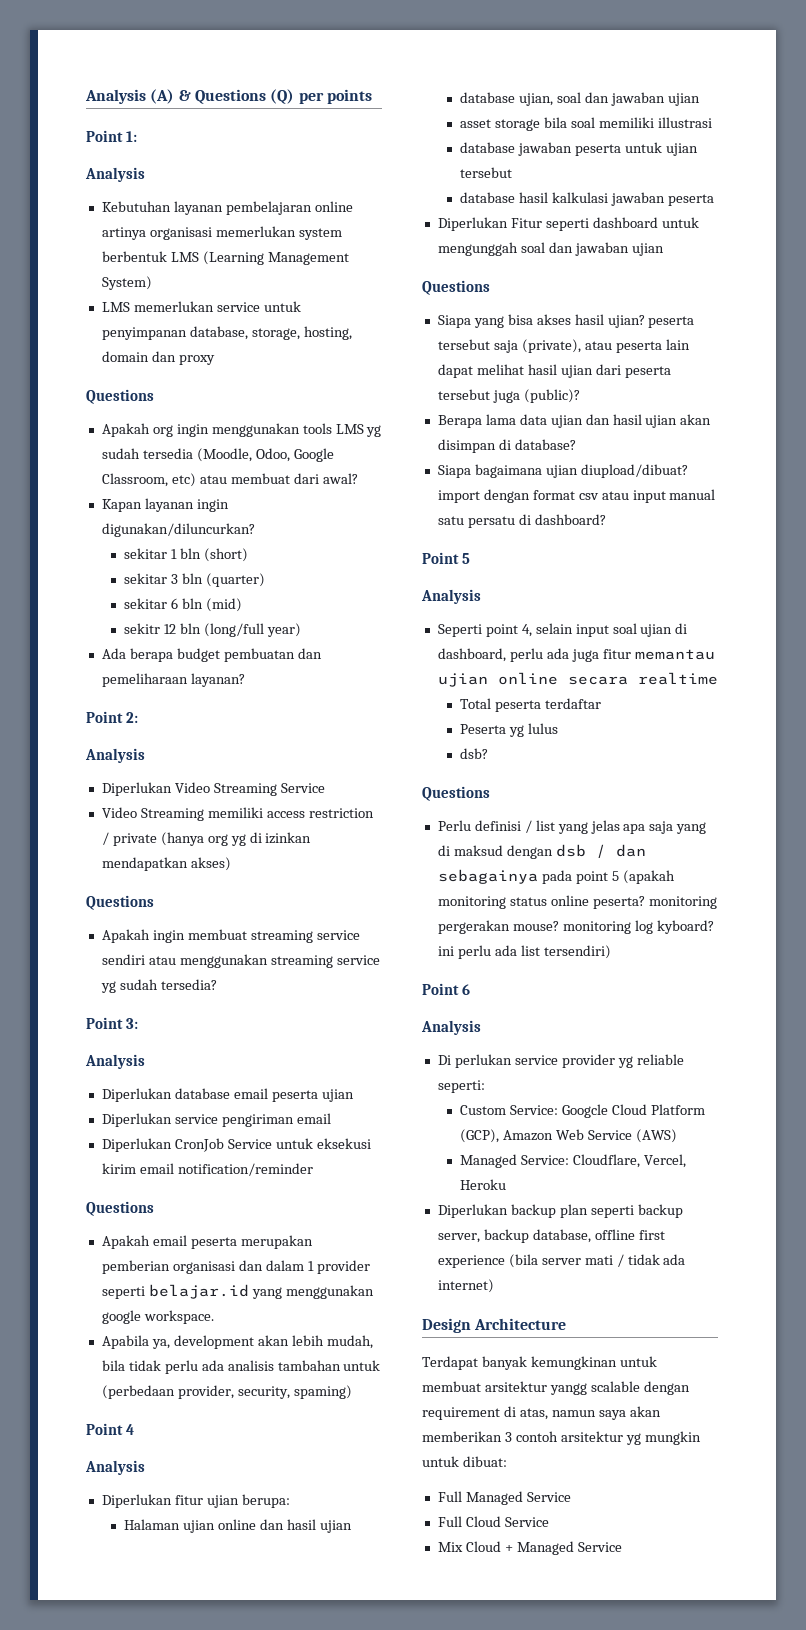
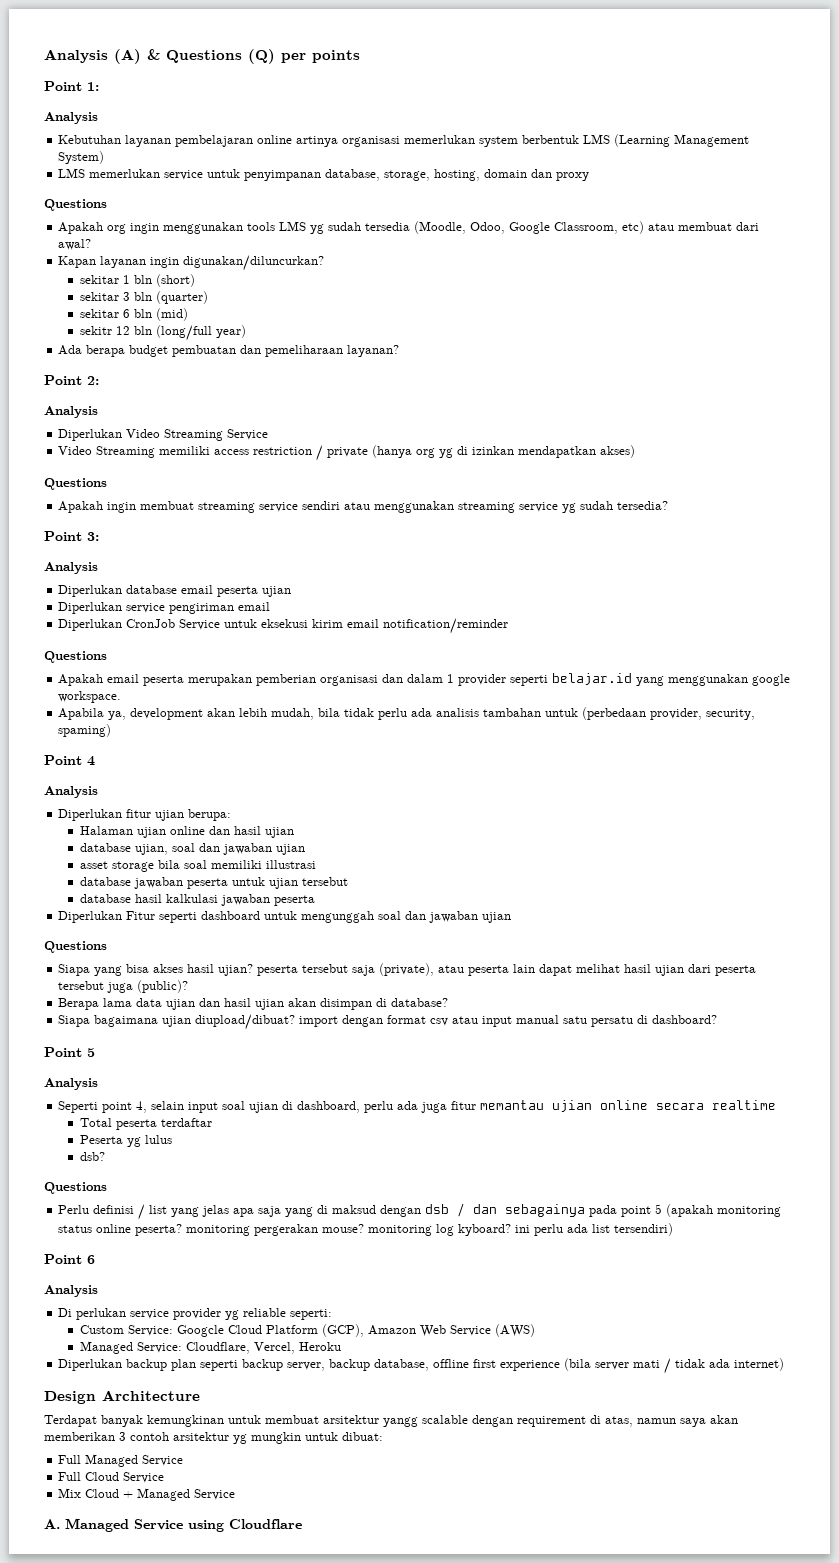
+ A. Managed Service using Cloudflare

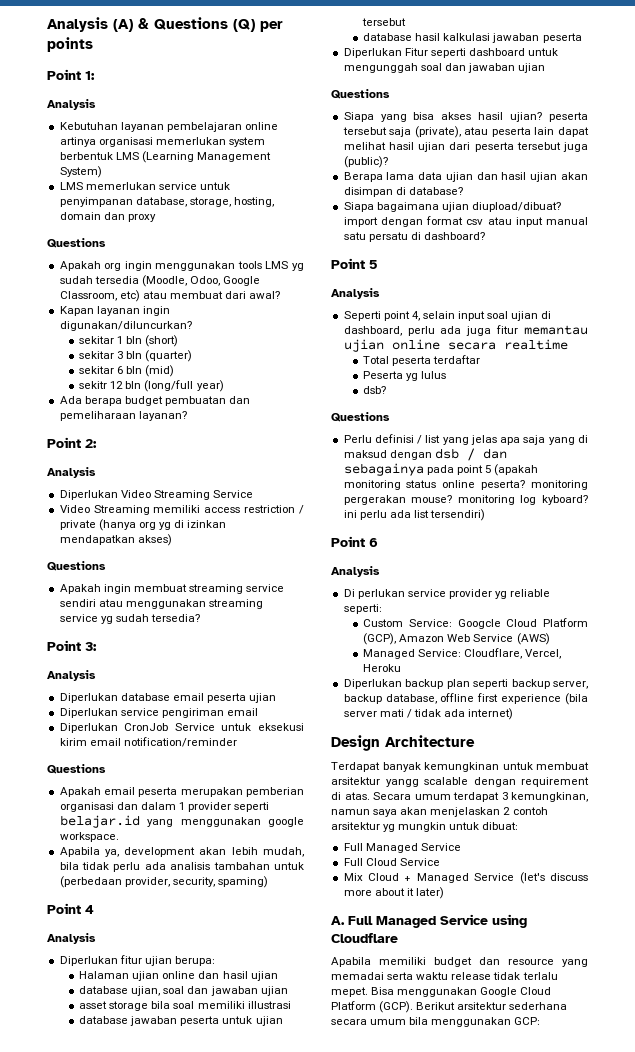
- Terdapat banyak kemungkinan untuk membuat arsitektur yangg scalable dengan requirement di atas, namun saya akan memberikan 3 contoh arsitektur yg mungkin untuk dibuat:
+ Terdapat banyak kemungkinan untuk membuat arsitektur yangg scalable dengan requirement di atas. Secara umum terdapat 3 kemungkinan, namun saya akan menjelaskan 2 contoh arsitektur yg mungkin untuk dibuat:
- Mix Cloud + Managed Service
+ Mix Cloud + Managed Service (let's discuss more about it later)
- A. Managed Service using Cloudflare
+ A. Full Managed Service using Cloudflare
+ Apabila memiliki budget dan resource yang memadai serta waktu release tidak terlalu mepet. Bisa menggunakan Google Cloud Platform (GCP). Berikut arsitektur sederhana secara umum bila menggunakan GCP:

